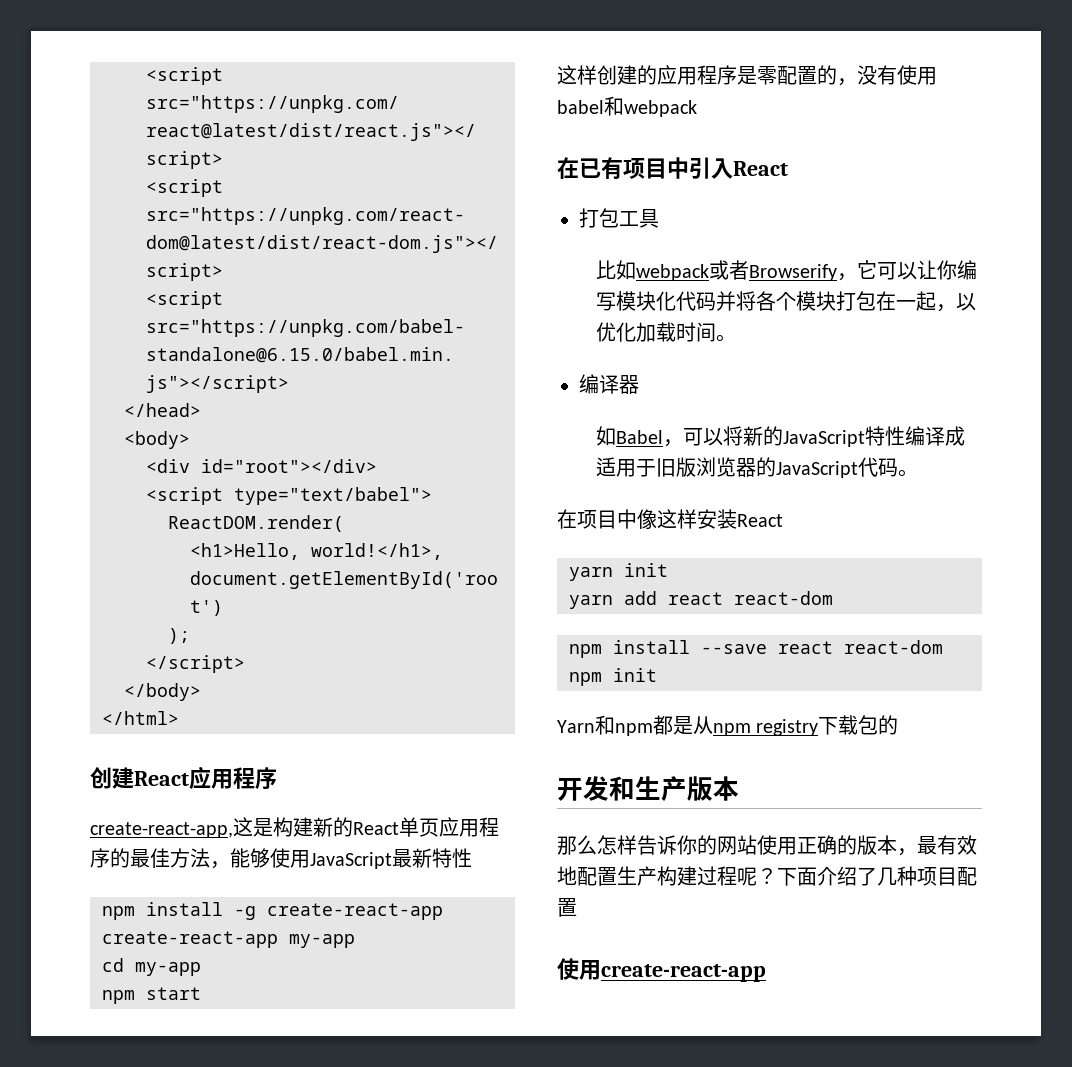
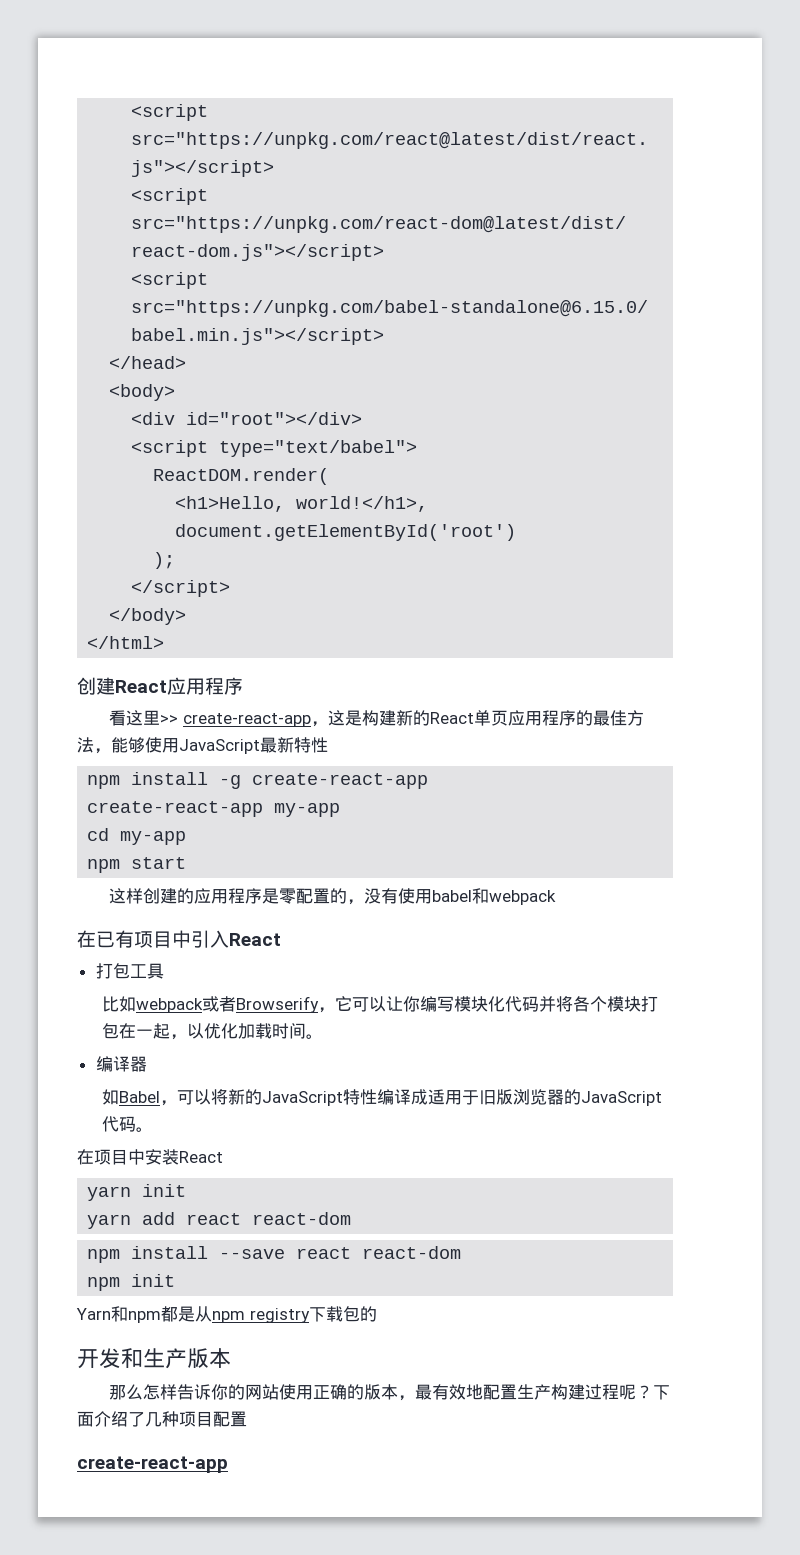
- create-react-app,这是构建新的React单页应用程序的最佳方法，能够使用JavaScript最新特性
+ 看这里>> create-react-app，这是构建新的React单页应用程序的最佳方法，能够使用JavaScript最新特性
- 在项目中像这样安装React
+ 在项目中安装React
  下面介绍了几种项目配置
- 使用create-react-app
+ create-react-app

